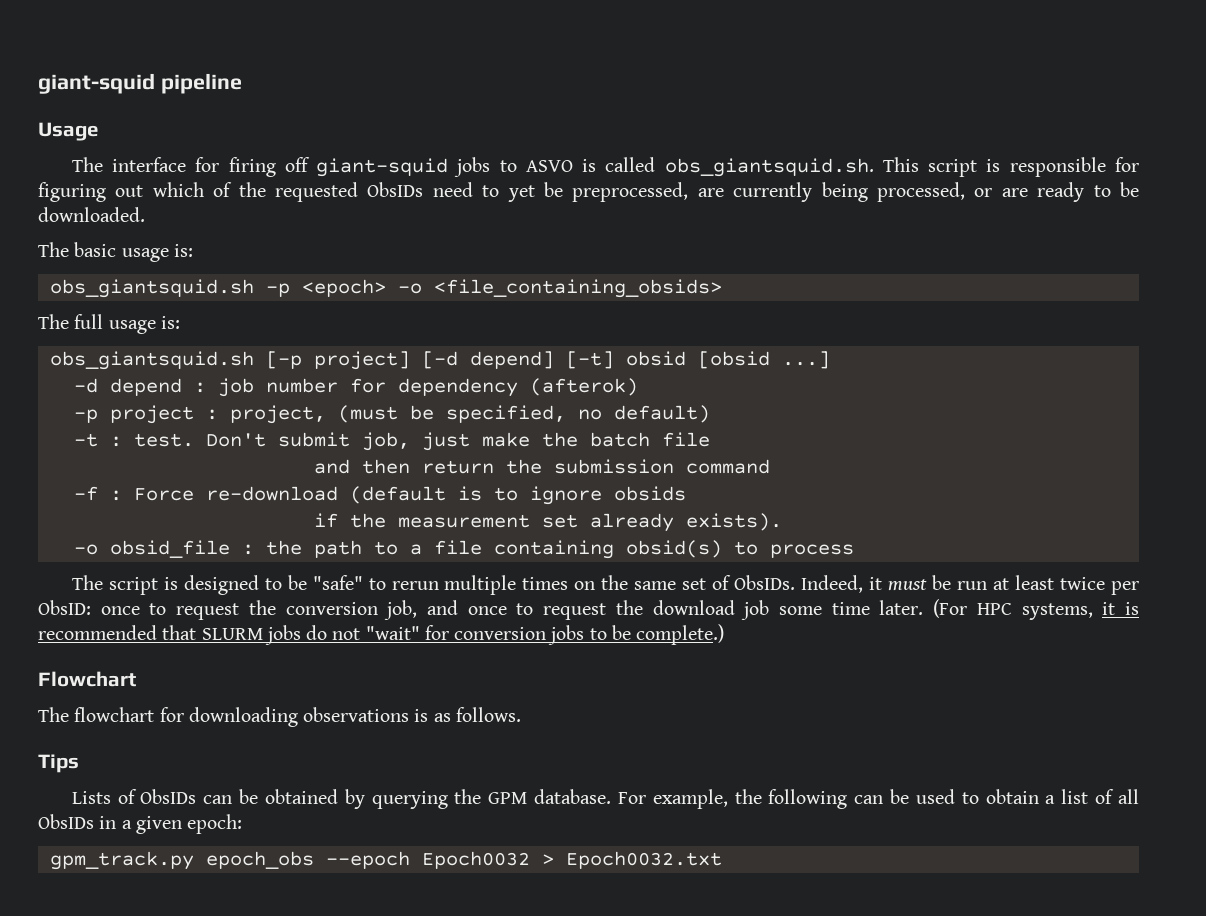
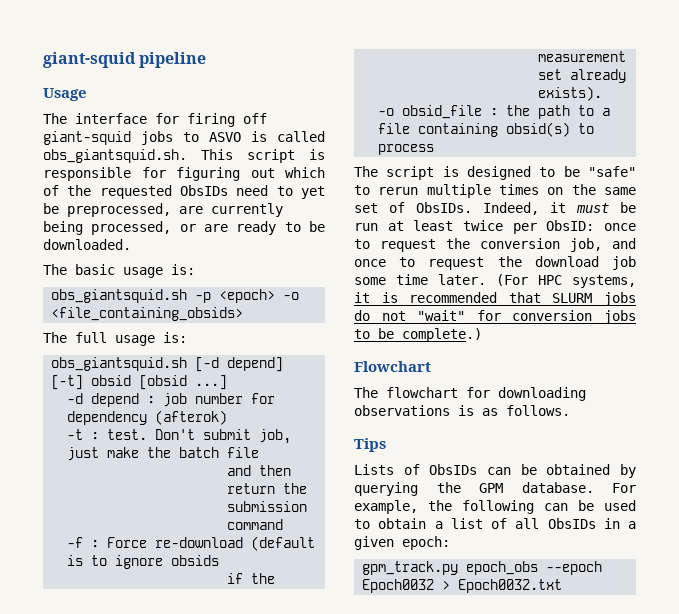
- obs_giantsquid.sh [-p project] [-d depend] [-t] obsid [obsid ...]
+ obs_giantsquid.sh [-d depend] [-t] obsid [obsid ...]
- -p project : project, (must be specified, no default)

